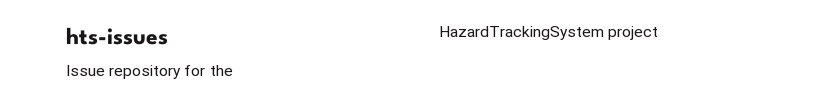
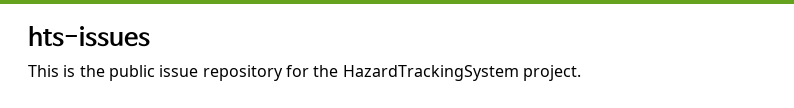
- Issue repository for the HazardTrackingSystem project
+ This is the public issue repository for the HazardTrackingSystem project.

